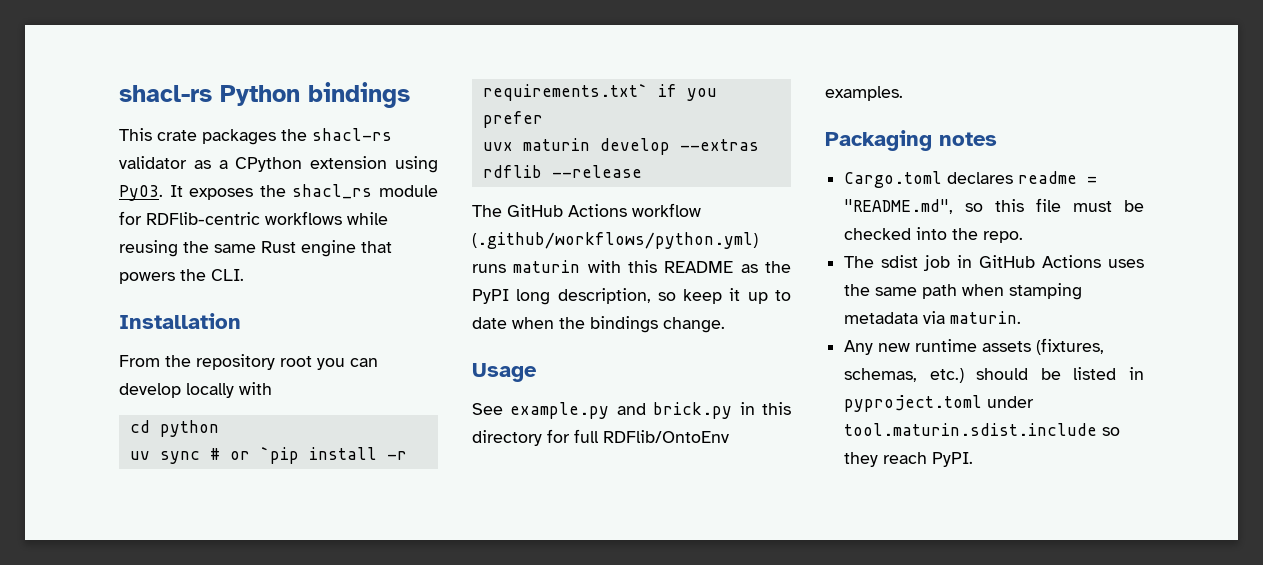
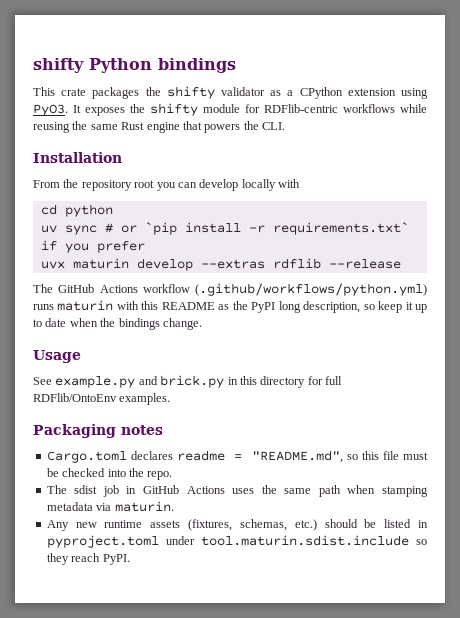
- shacl-rs Python bindings
+ shifty Python bindings
- This crate packages the shacl-rs validator as a CPython extension using PyO3.
+ This crate packages the shifty validator as a CPython extension using PyO3.
- It exposes the shacl_rs module for RDFlib-centric workflows while reusing the same Rust engine that powers the CLI.
+ It exposes the shifty module for RDFlib-centric workflows while reusing the same Rust engine that powers the CLI.

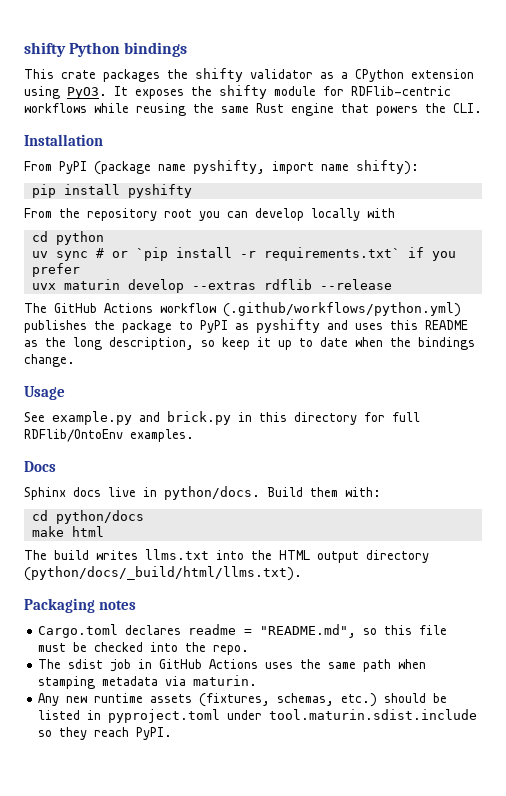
+ From PyPI (package name pyshifty, import name shifty):
+ pip install pyshifty
- The GitHub Actions workflow (.github/workflows/python.yml) runs maturin with this README as the PyPI long description, so keep it up to date when the bindings change.
+ The GitHub Actions workflow (.github/workflows/python.yml) publishes the package to PyPI as pyshifty and uses this README as the long description, so keep it up to date when the bindings change.
+ Docs
+ Sphinx docs live in python/docs. Build them with:
+ cd python/docs
+ make html
+ The build writes llms.txt into the HTML output directory (python/docs/_build/html/llms.txt).

